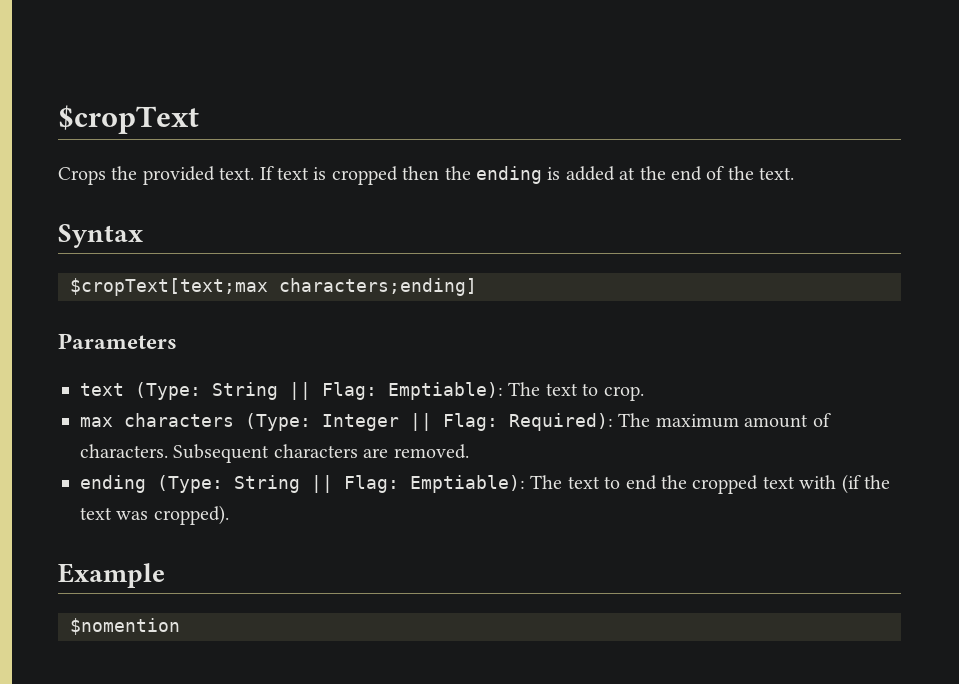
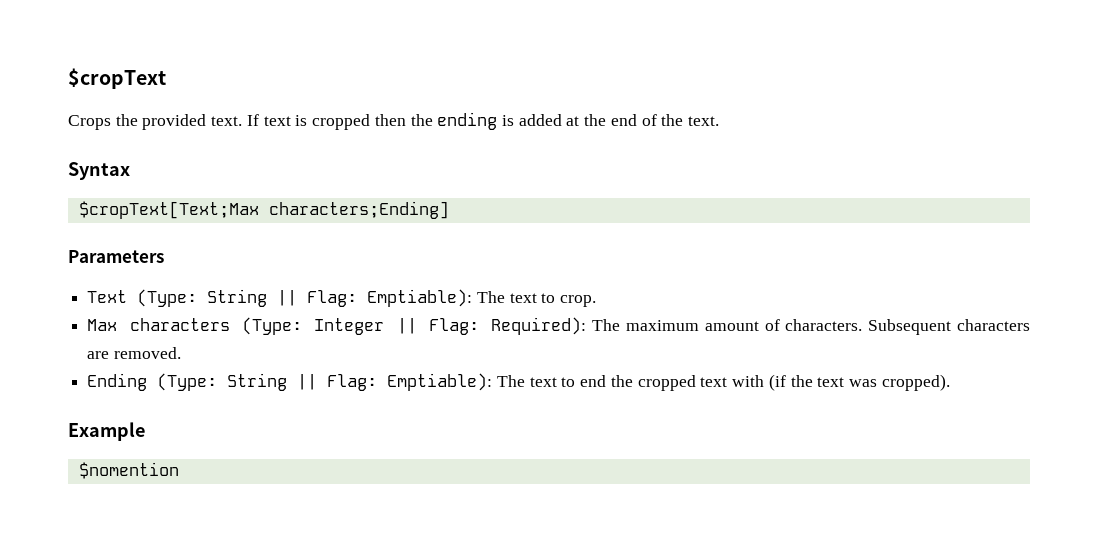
- $cropText[text;max characters;ending]
+ $cropText[Text;Max characters;Ending]
- text (Type: String || Flag: Emptiable): The text to crop.
+ Text (Type: String || Flag: Emptiable): The text to crop.
- max characters (Type: Integer || Flag: Required): The maximum amount of characters.
+ Max characters (Type: Integer || Flag: Required): The maximum amount of characters.
- ending (Type: String || Flag: Emptiable): The text to end the cropped text with (if the text was cropped).
+ Ending (Type: String || Flag: Emptiable): The text to end the cropped text with (if the text was cropped).

